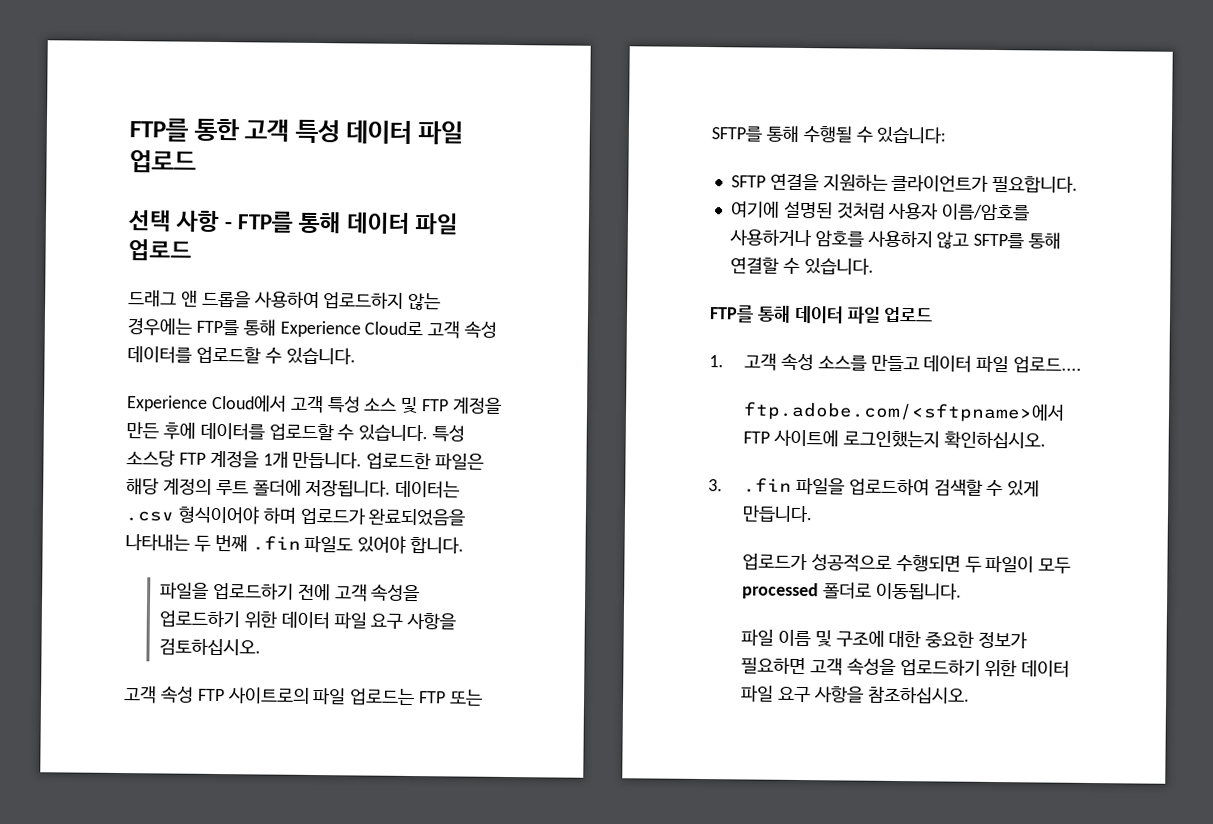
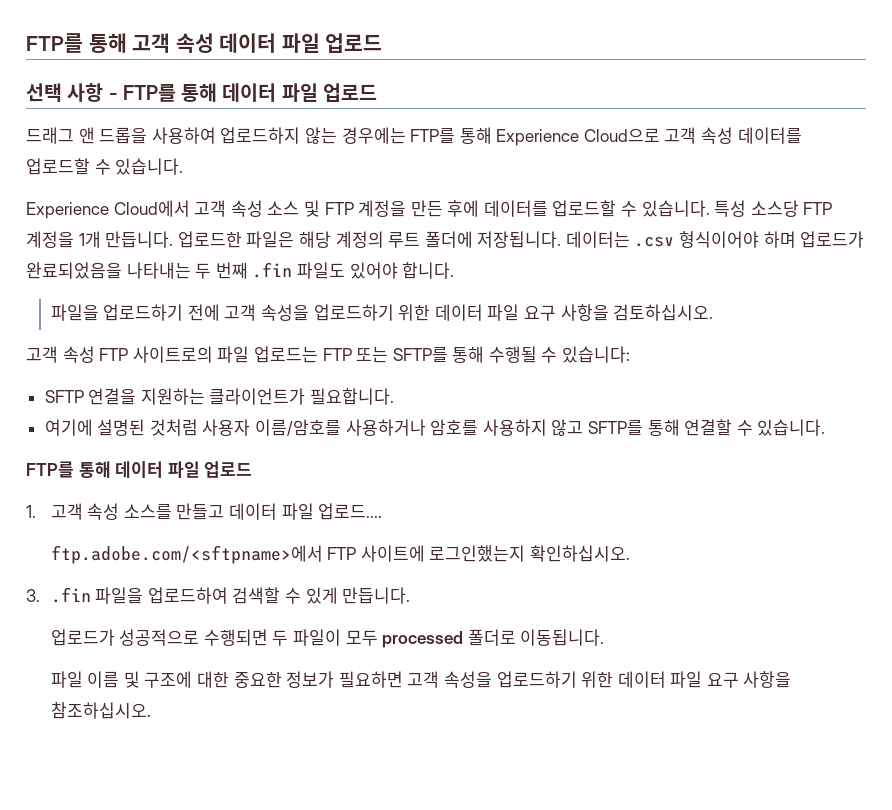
- FTP를 통한 고객 특성 데이터 파일 업로드
+ FTP를 통해 고객 속성 데이터 파일 업로드
- 드래그 앤 드롭을 사용하여 업로드하지 않는 경우에는 FTP를 통해 Experience Cloud로 고객 속성 데이터를 업로드할 수 있습니다.
+ 드래그 앤 드롭을 사용하여 업로드하지 않는 경우에는 FTP를 통해 Experience Cloud으로 고객 속성 데이터를 업로드할 수 있습니다.
- Experience Cloud에서 고객 특성 소스 및 FTP 계정을 만든 후에 데이터를 업로드할 수 있습니다.
+ Experience Cloud에서 고객 속성 소스 및 FTP 계정을 만든 후에 데이터를 업로드할 수 있습니다.

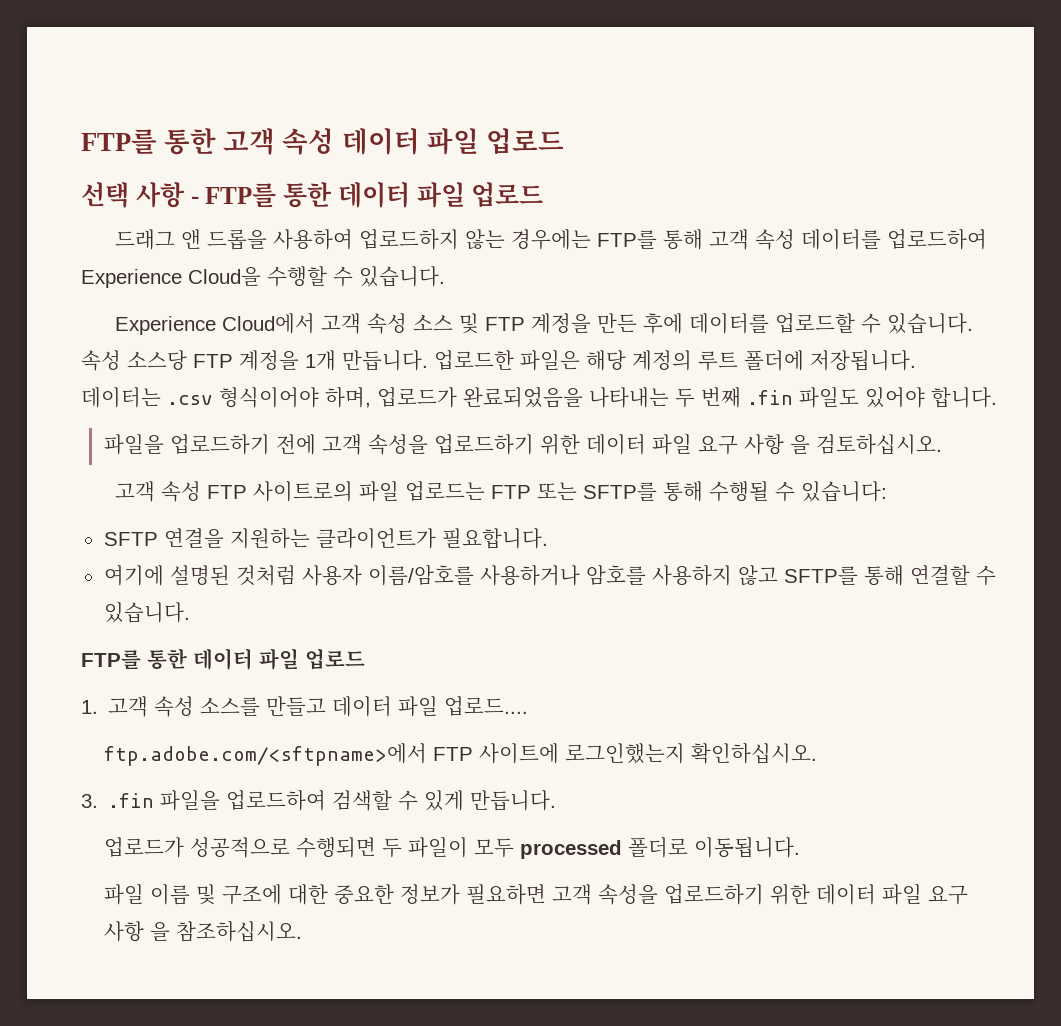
- FTP를 통해 고객 속성 데이터 파일 업로드
+ FTP를 통한 고객 속성 데이터 파일 업로드
- 선택 사항 - FTP를 통해 데이터 파일 업로드
+ 선택 사항 - FTP를 통한 데이터 파일 업로드
- 드래그 앤 드롭을 사용하여 업로드하지 않는 경우에는 FTP를 통해 Experience Cloud으로 고객 속성 데이터를 업로드할 수 있습니다.
+ 드래그 앤 드롭을 사용하여 업로드하지 않는 경우에는 FTP를 통해 고객 속성 데이터를 업로드하여 Experience Cloud을 수행할 수 있습니다.
- 특성 소스당 FTP 계정을 1개 만듭니다.
+ 속성 소스당 FTP 계정을 1개 만듭니다.
- 데이터는 .csv 형식이어야 하며 업로드가 완료되었음을 나타내는 두 번째 .fin 파일도 있어야 합니다.
+ 데이터는 .csv 형식이어야 하며, 업로드가 완료되었음을 나타내는 두 번째 .fin 파일도 있어야 합니다.
- 파일을 업로드하기 전에 고객 속성을 업로드하기 위한 데이터 파일 요구 사항을 검토하십시오.
+ 파일을 업로드하기 전에 고객 속성을 업로드하기 위한 데이터 파일 요구 사항 을 검토하십시오.
  여기에 설명된 것처럼 사용자 이름/암호를 사용하거나 암호를 사용하지 않고 SFTP를 통해 연결할 수 있습니다.
- FTP를 통해 데이터 파일 업로드
+ FTP를 통한 데이터 파일 업로드
- 파일 이름 및 구조에 대한 중요한 정보가 필요하면 고객 속성을 업로드하기 위한 데이터 파일 요구 사항을 참조하십시오.
+ 파일 이름 및 구조에 대한 중요한 정보가 필요하면 고객 속성을 업로드하기 위한 데이터 파일 요구 사항 을 참조하십시오.

